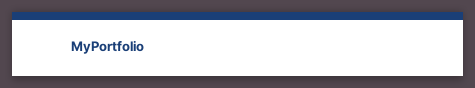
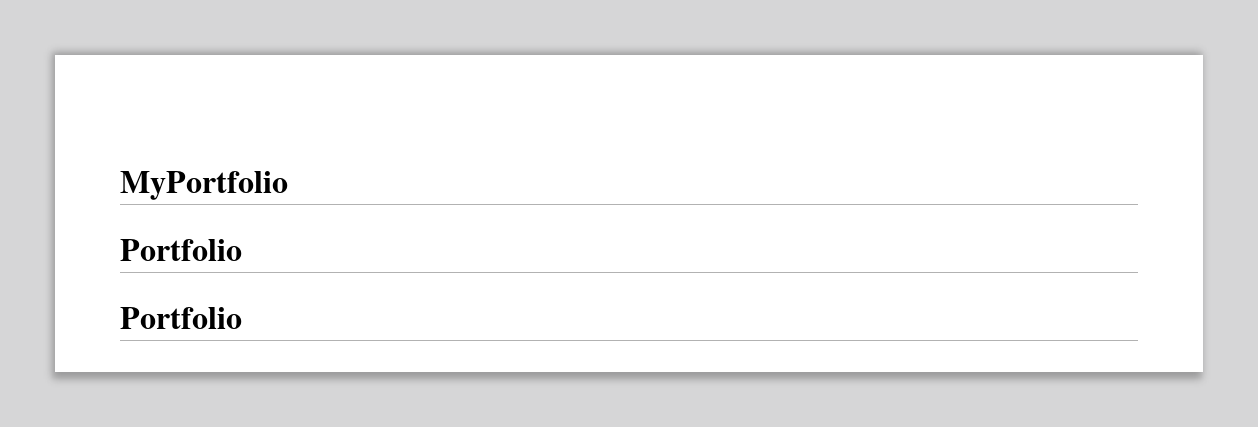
  MyPortfolio
+ Portfolio
+ Portfolio

